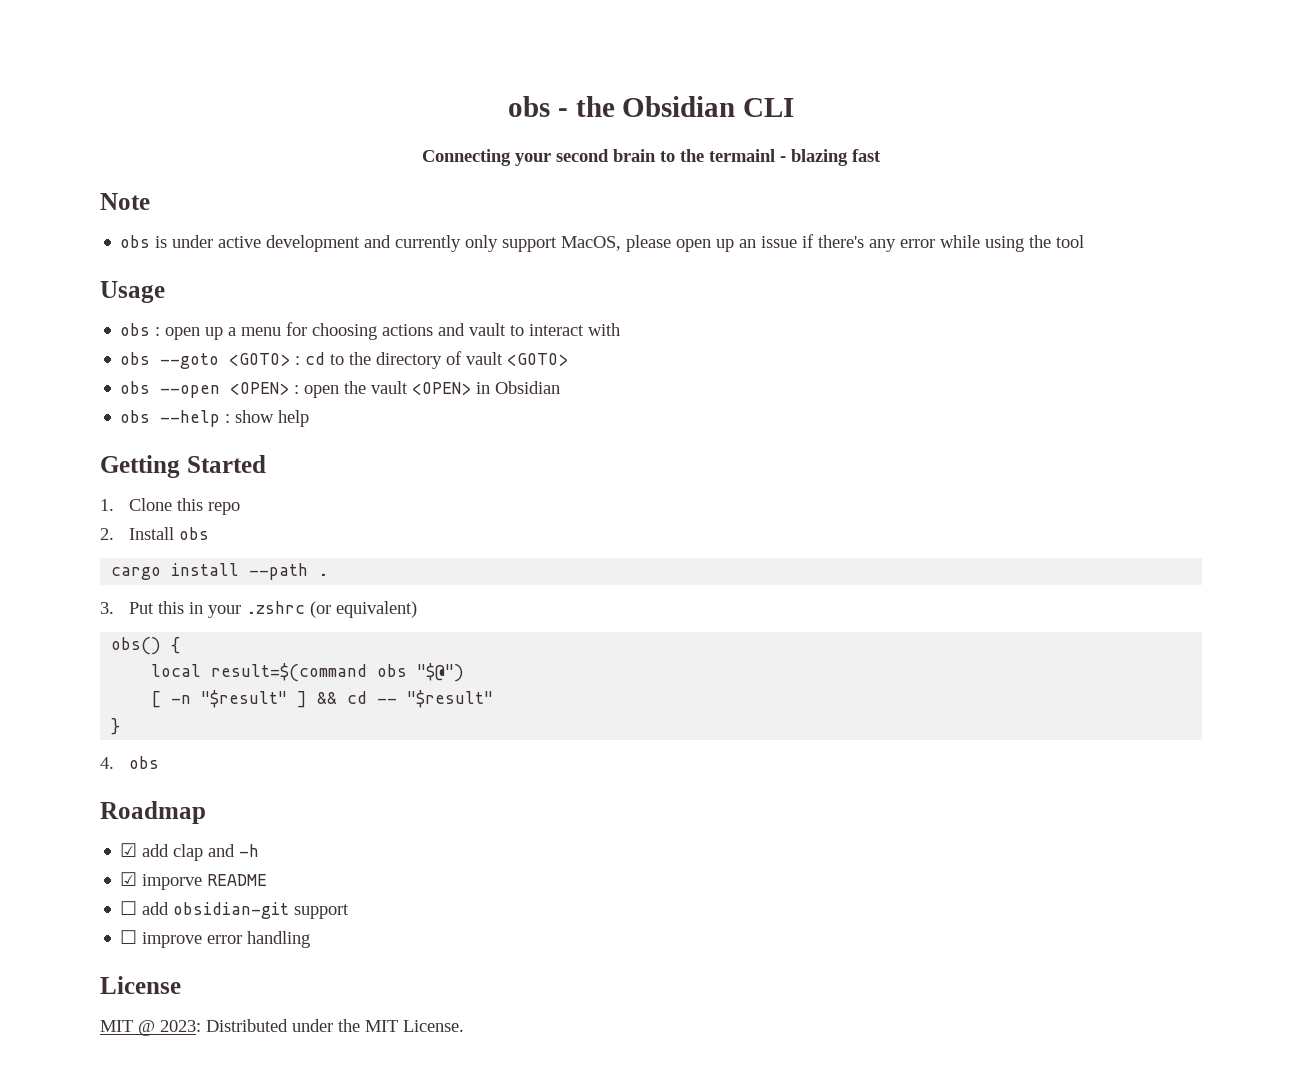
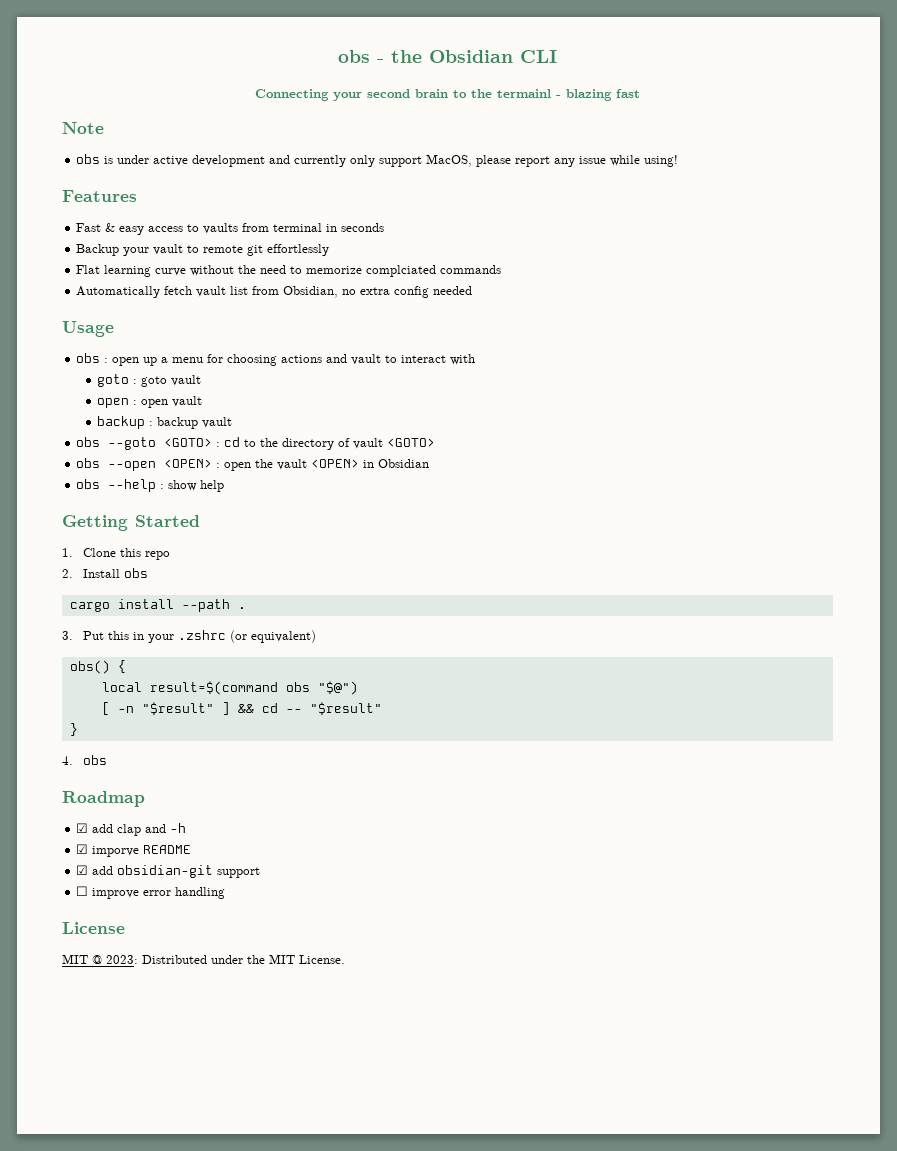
- obs is under active development and currently only support MacOS, please open up an issue if there's any error while using the tool
+ obs is under active development and currently only support MacOS, please report any issue while using!
+ Features
+ Fast & easy access to vaults from terminal in seconds
+ Backup your vault to remote git effortlessly
+ Flat learning curve without the need to memorize complciated commands
+ Automatically fetch vault list from Obsidian, no extra config needed
+ goto : goto vault
+ open : open vault
+ backup : backup vault
- ☐ add obsidian-git support
+ ☑ add obsidian-git support

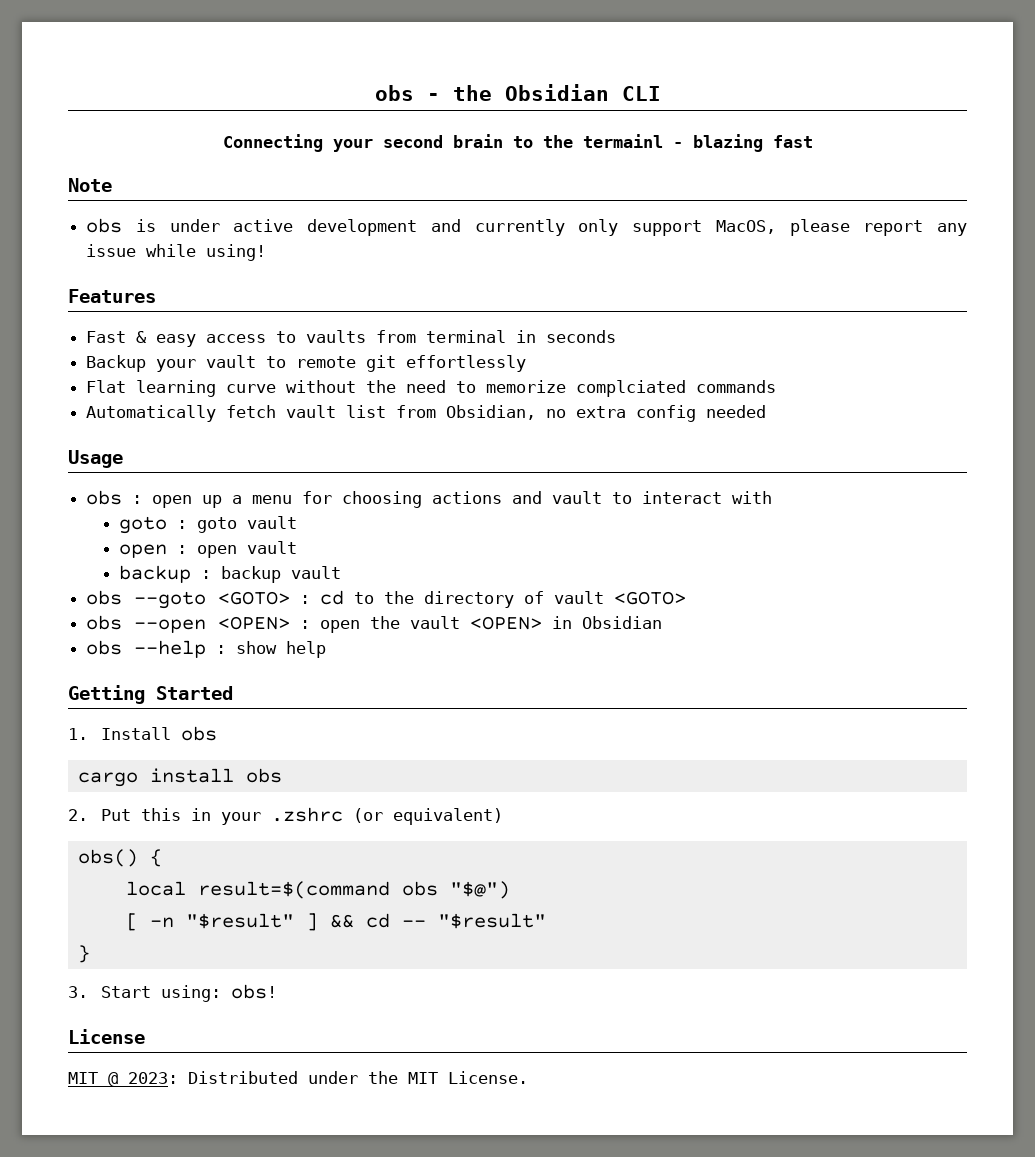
- 1. Clone this repo
- 2. Install obs
+ 1. Install obs
- cargo install --path .
- 3. Put this in your .zshrc (or equivalent)
+ cargo install obs
+ 2. Put this in your .zshrc (or equivalent)
- 4. obs
- Roadmap
- ☑ add clap and -h
- ☑ imporve README
- ☑ add obsidian-git support
- ☐ improve error handling
+ 3. Start using: obs!

